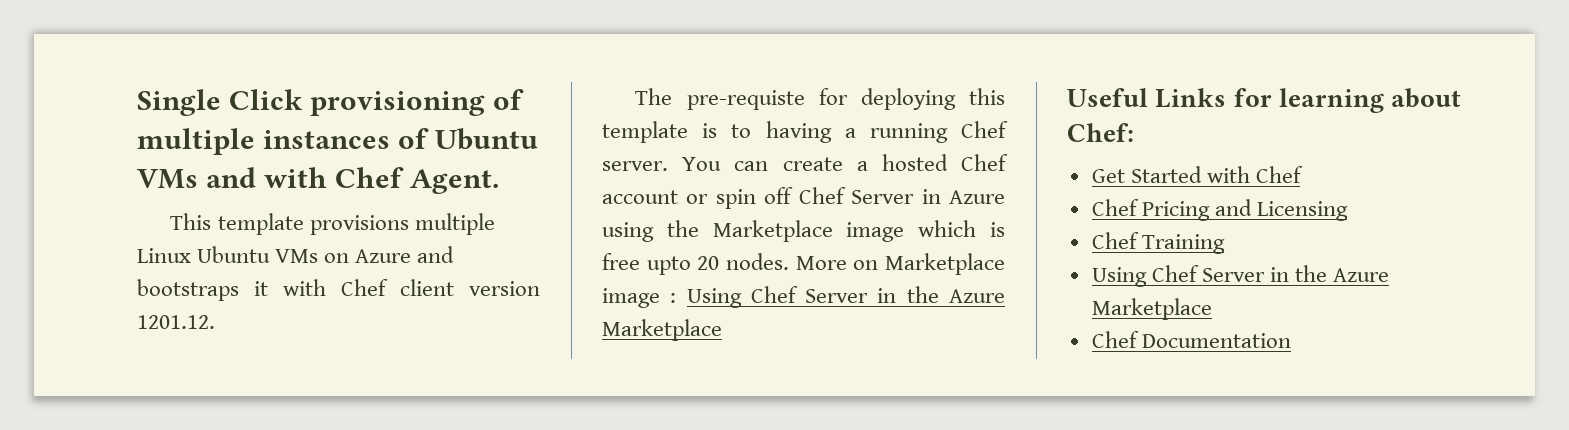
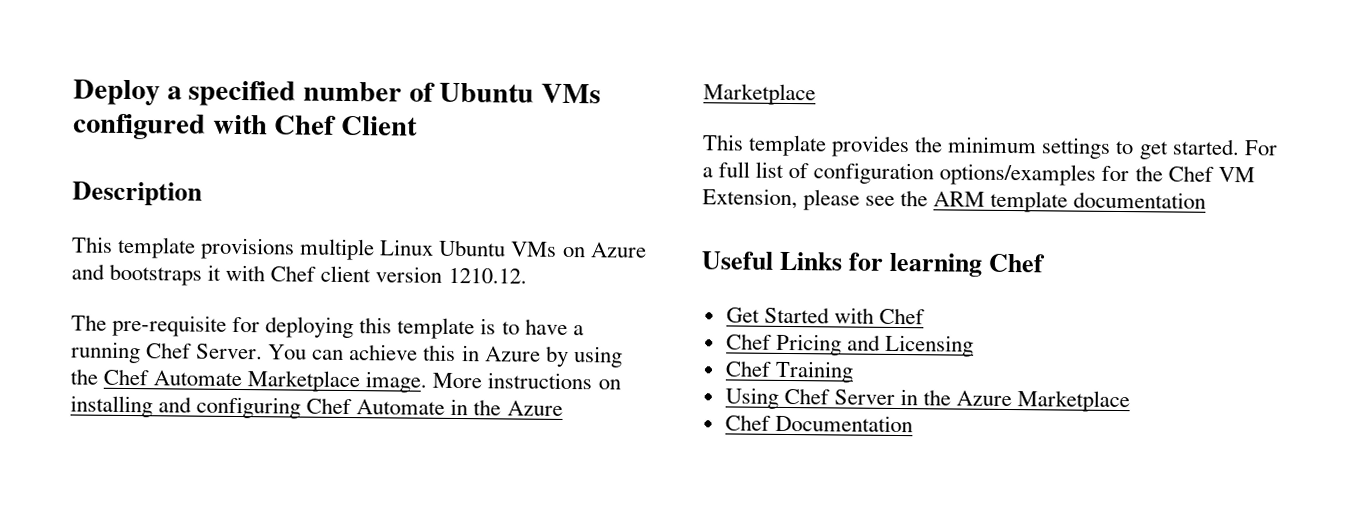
- Single Click provisioning of multiple instances of Ubuntu VMs and with Chef Agent.
+ Deploy a specified number of Ubuntu VMs configured with Chef Client
+ Description
- This template provisions multiple Linux Ubuntu VMs on Azure and bootstraps it with Chef client version 1201.12.
+ This template provisions multiple Linux Ubuntu VMs on Azure and bootstraps it with Chef client version 1210.12.
- The pre-requiste for deploying this template is to having a running Chef server.
+ The pre-requisite for deploying this template is to have a running Chef Server.
- You can create a hosted Chef account or spin off Chef Server in Azure using the Marketplace image which is free upto 20 nodes. More on Marketplace image : Using Chef Server in the Azure Marketplace
+ You can achieve this in Azure by using the Chef Automate Marketplace image. More instructions on installing and configuring Chef Automate in the Azure Marketplace
+ This template provides the minimum settings to get started. For a full list of configuration options/examples for the Chef VM Extension, please see the ARM template documentation
- Useful Links for learning about Chef:
+ Useful Links for learning Chef

